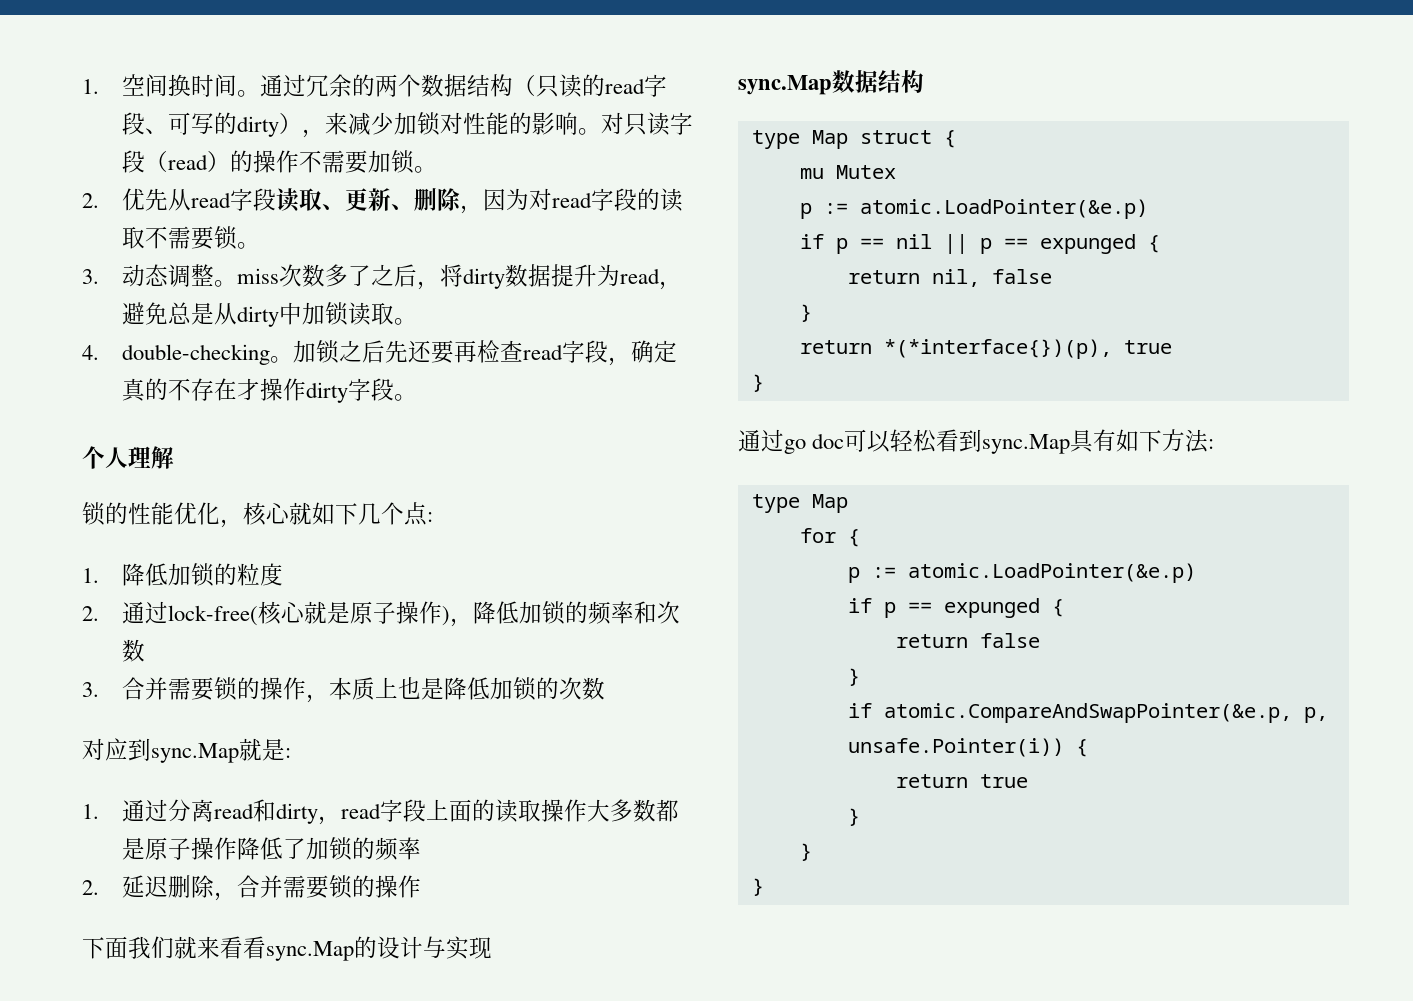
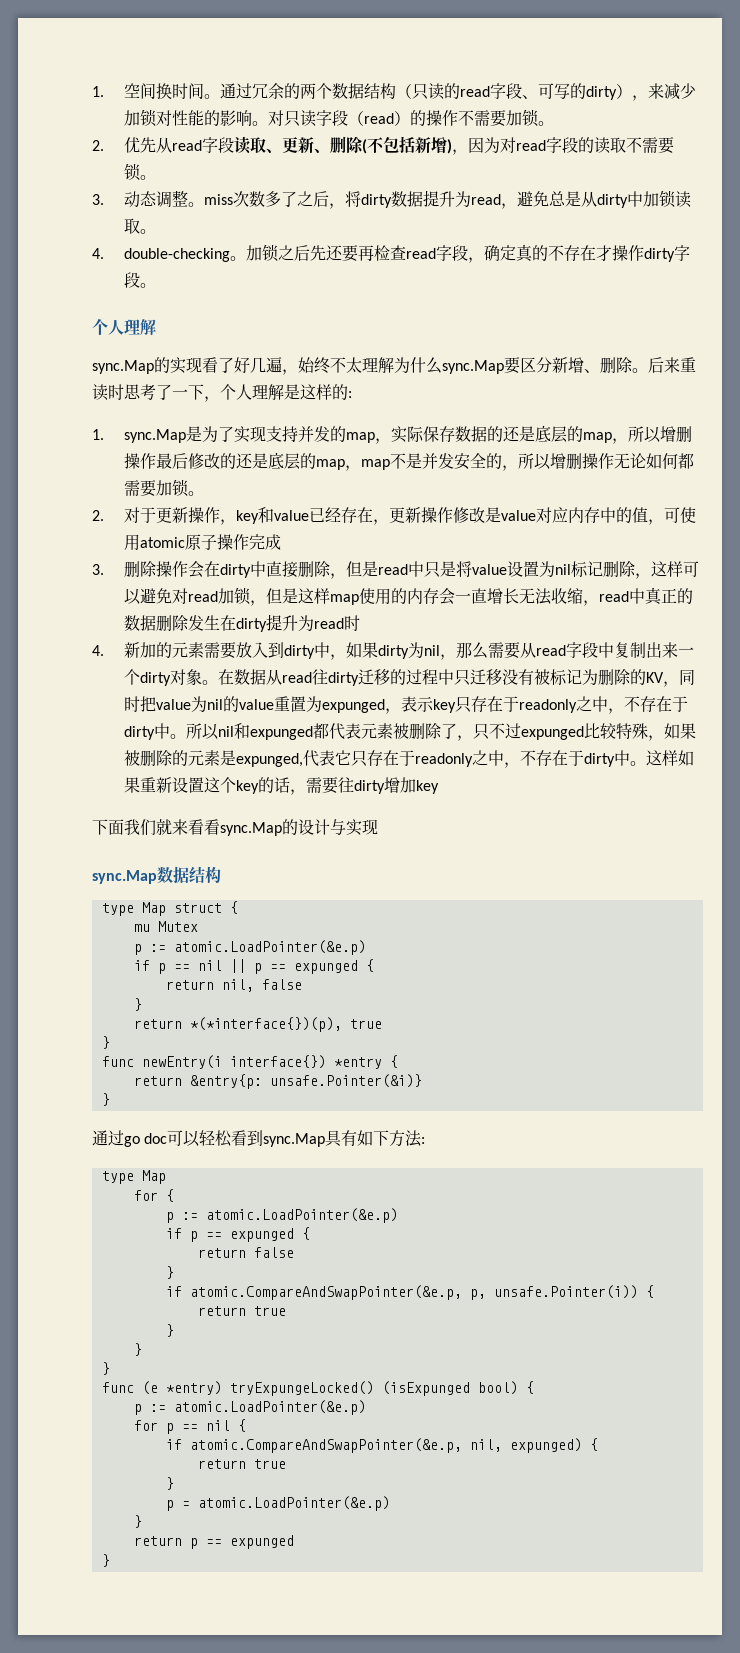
- 2.优先从read字段读取、更新、删除，因为对read字段的读取不需要锁。
+ 2.优先从read字段读取、更新、删除(不包括新增)，因为对read字段的读取不需要锁。
- 锁的性能优化，核心就如下几个点:
- 1.降低加锁的粒度
- 2.通过lock-free(核心就是原子操作)，降低加锁的频率和次数
- 3.合并需要锁的操作，本质上也是降低加锁的次数
- 对应到sync.Map就是:
- 1.通过分离read和dirty，read字段上面的读取操作大多数都是原子操作降低了加锁的频率
- 2.延迟删除，合并需要锁的操作
+ sync.Map的实现看了好几遍，始终不太理解为什么sync.Map要区分新增、删除。后来重读时思考了一下，个人理解是这样的:
+ 1. sync.Map是为了实现支持并发的map，实际保存数据的还是底层的map，所以增删操作最后修改的还是底层的map，map不是并发安全的，所以增删操作无论如何都需要加锁。
+ 2.对于更新操作，key和value已经存在，更新操作修改是value对应内存中的值，可使用atomic原子操作完成
+ 3.删除操作会在dirty中直接删除，但是read中只是将value设置为nil标记删除，这样可以避免对read加锁，但是这样map使用的内存会一直增长无法收缩，read中真正的数据删除发生在dirty提升为read时
+ 4.新加的元素需要放入到dirty中，如果dirty为nil，那么需要从read字段中复制出来一个dirty对象。在数据从read往dirty迁移的过程中只迁移没有被标记为删除的KV，同时把value为nil的value重置为expunged，表示key只存在于readonly之中，不存在于dirty中。所以nil和expunged都代表元素被删除了，只不过expunged比较特殊，如果被删除的元素是expunged,代表它只存在于readonly之中，不存在于dirty中。这样如果重新设置这个key的话，需要往dirty增加key
+ func newEntry(i interface{}) *entry {
+ return &entry{p: unsafe.Pointer(&i)}
+ }
+ func (e *entry) tryExpungeLocked() (isExpunged bool) {
+ p := atomic.LoadPointer(&e.p)
+ for p == nil {
+ if atomic.CompareAndSwapPointer(&e.p, nil, expunged) {
+ return true
+ }
+ p = atomic.LoadPointer(&e.p)
+ }
+ return p == expunged
+ }

